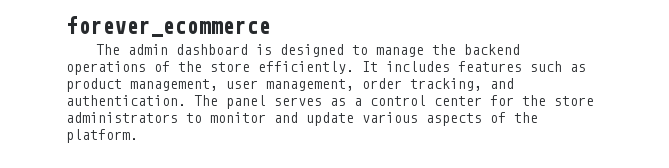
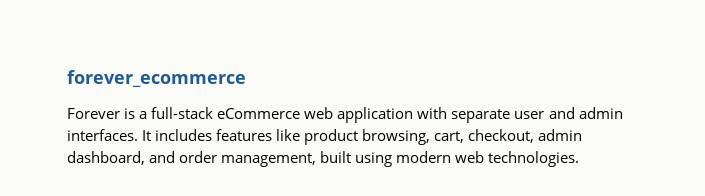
- The admin dashboard is designed to manage the backend operations of the store efficiently. It includes features such as product management, user management, order tracking, and authentication. The panel serves as a control center for the store administrators to monitor and update various aspects of the platform.
+ Forever is a full-stack eCommerce web application with separate user and admin interfaces. It includes features like product browsing, cart, checkout, admin dashboard, and order management, built using modern web technologies.

